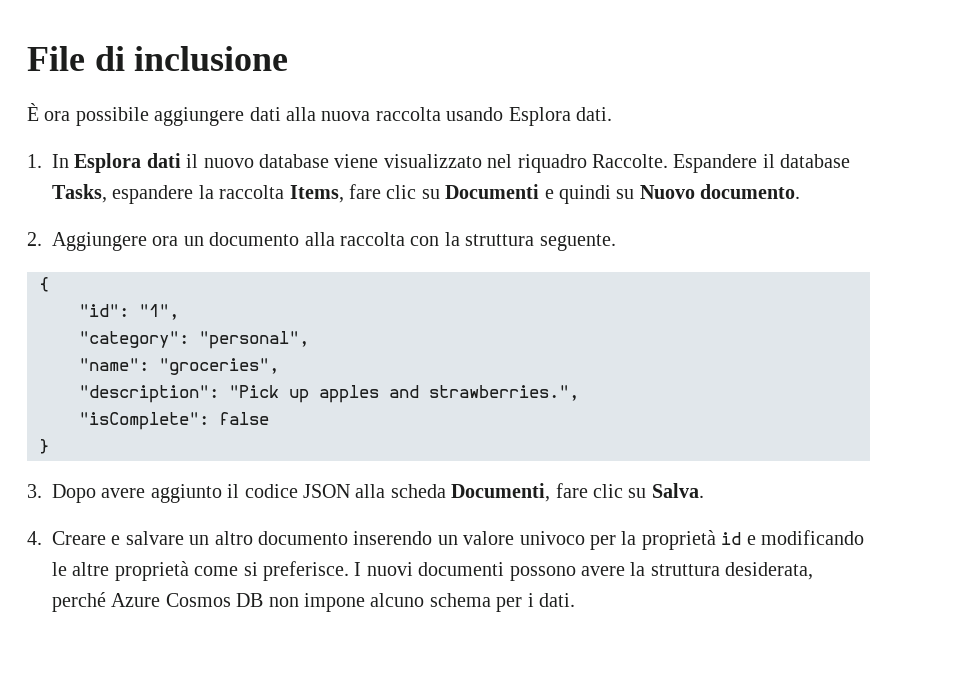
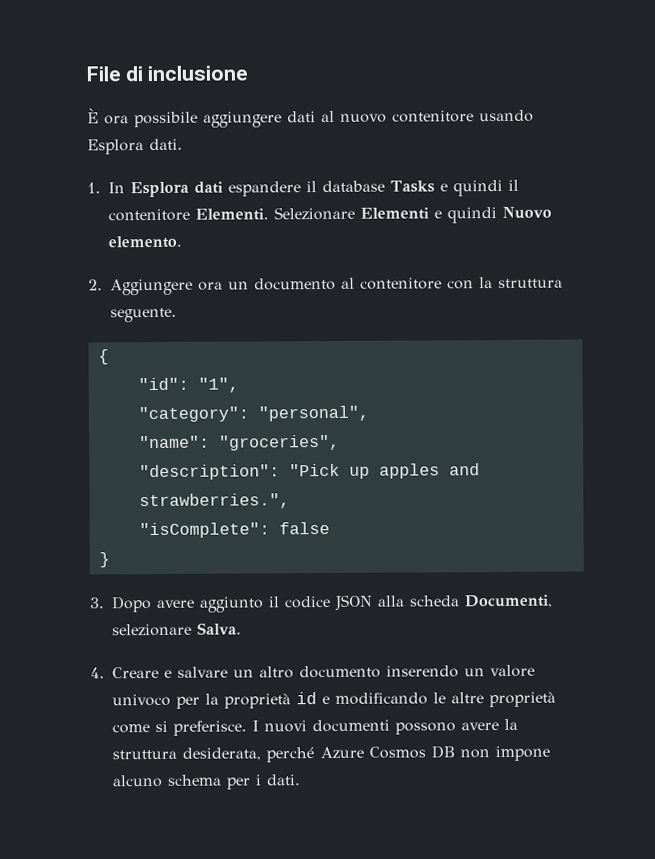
- È ora possibile aggiungere dati alla nuova raccolta usando Esplora dati.
+ È ora possibile aggiungere dati al nuovo contenitore usando Esplora dati.
- 1. In Esplora dati il nuovo database viene visualizzato nel riquadro Raccolte. Espandere il database Tasks, espandere la raccolta Items, fare clic su Documenti e quindi su Nuovo documento.
+ 1. In Esplora dati espandere il database Tasks e quindi il contenitore Elementi. Selezionare Elementi e quindi Nuovo elemento.
- 2. Aggiungere ora un documento alla raccolta con la struttura seguente.
+ 2. Aggiungere ora un documento al contenitore con la struttura seguente.
- 3. Dopo avere aggiunto il codice JSON alla scheda Documenti, fare clic su Salva.
+ 3. Dopo avere aggiunto il codice JSON alla scheda Documenti, selezionare Salva.

